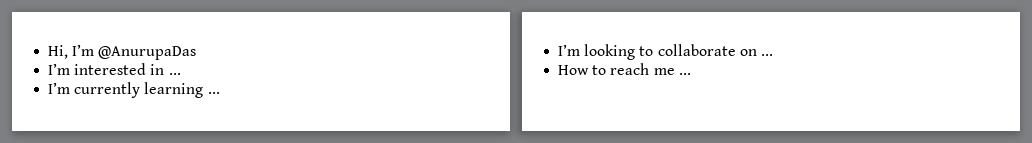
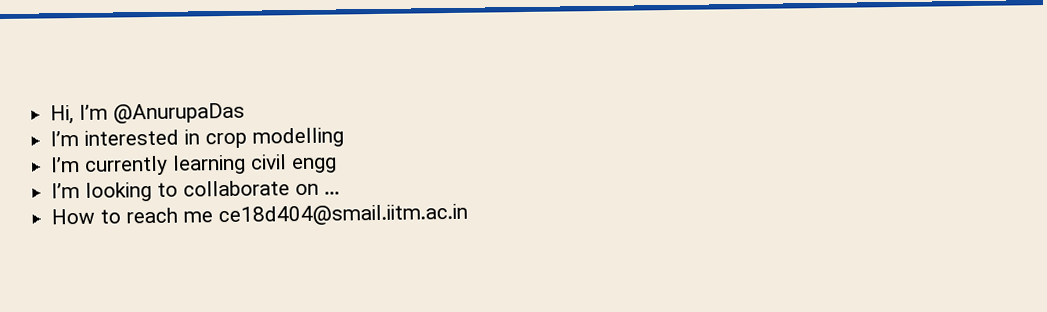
- I’m interested in ...
+ I’m interested in crop modelling
- I’m currently learning ...
+ I’m currently learning civil engg
- How to reach me ...
+ How to reach me ce18d404@smail.iitm.ac.in

